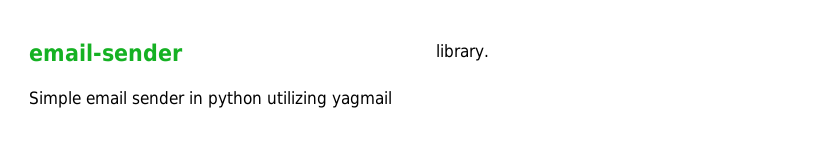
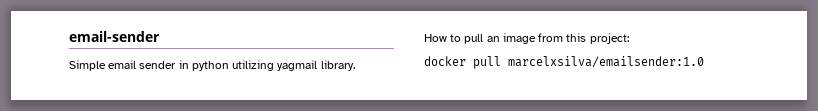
+ How to pull an image from this project:
+ docker pull marcelxsilva/emailsender:1.0

